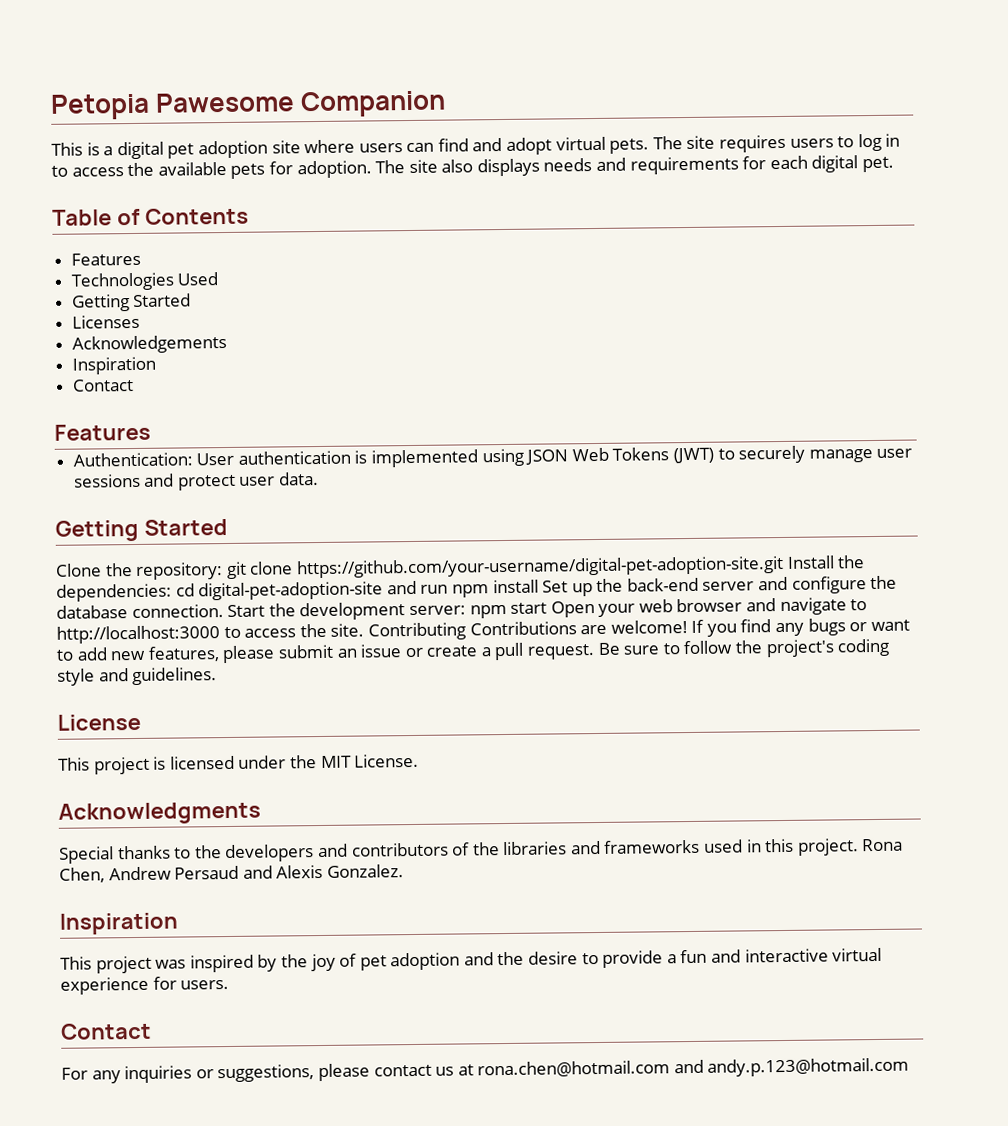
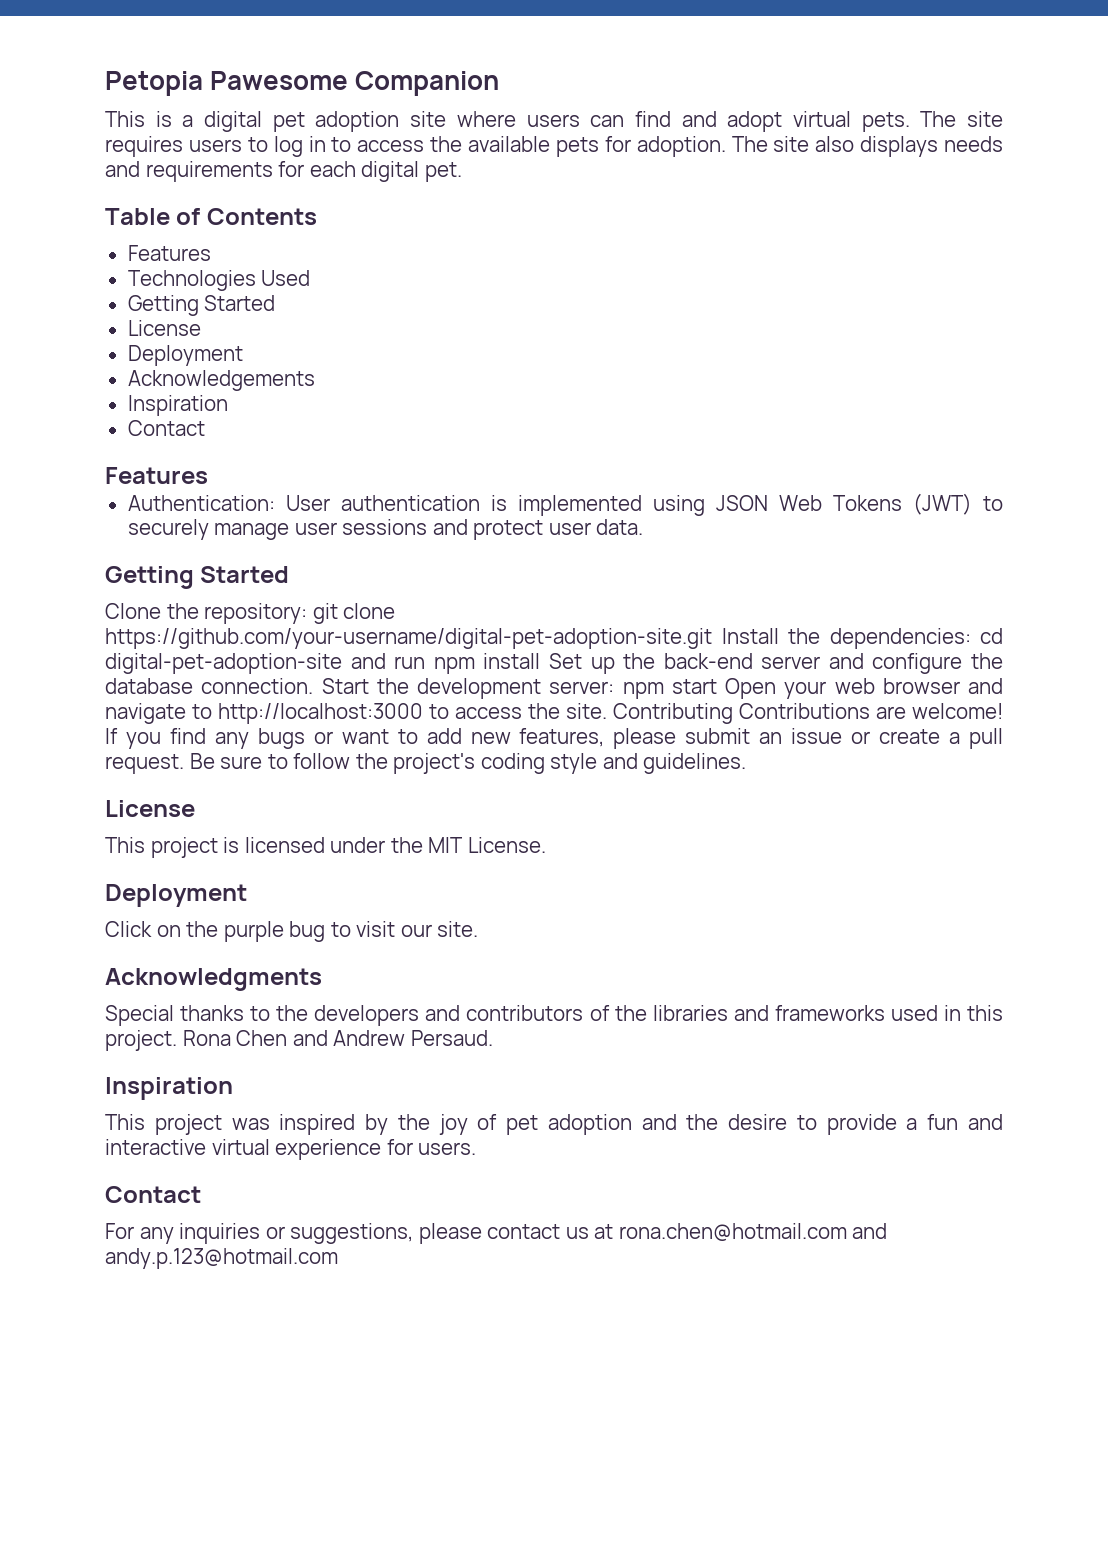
  Technologies Used
  Getting Started
- Licenses
+ License
+ Deployment
  This project is licensed under the MIT License.
+ Deployment
+ Click on the purple bug to visit our site.
- Rona Chen, Andrew Persaud and Alexis Gonzalez.
+ Rona Chen and Andrew Persaud.

